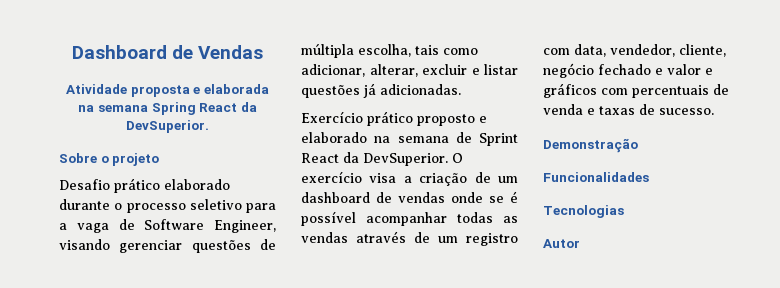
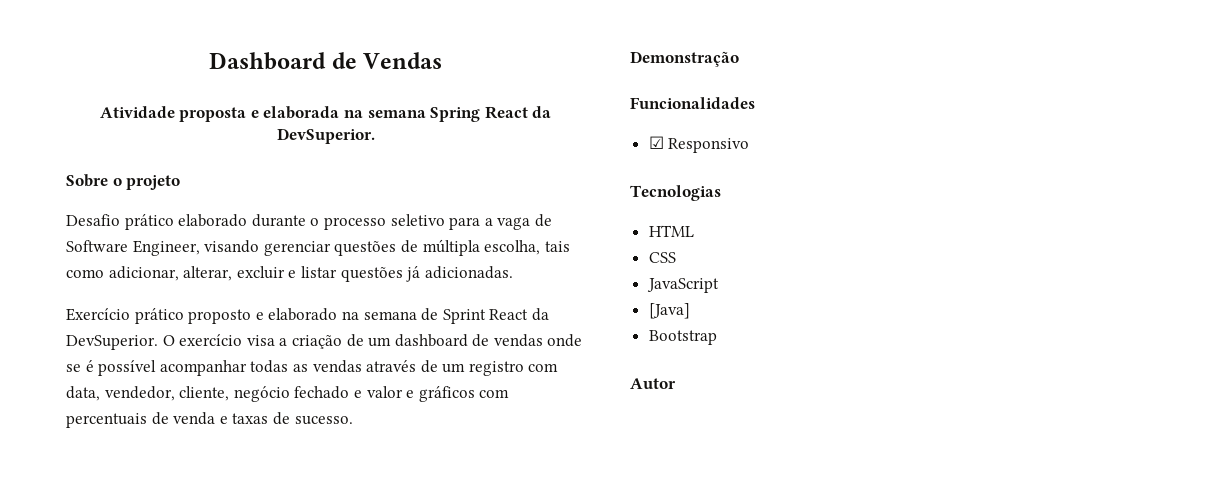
+ ☑ Responsivo
+ HTML
+ CSS
+ JavaScript
+ [Java]
+ Bootstrap

